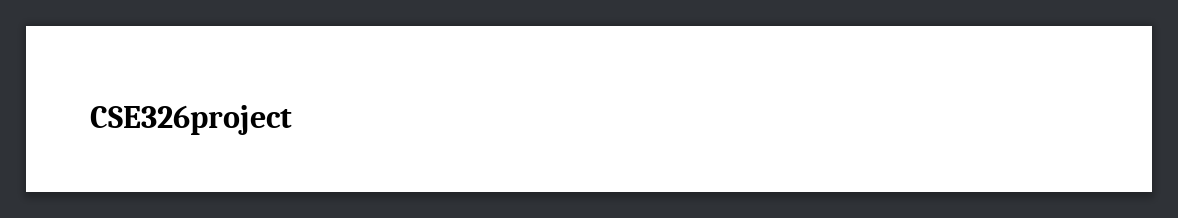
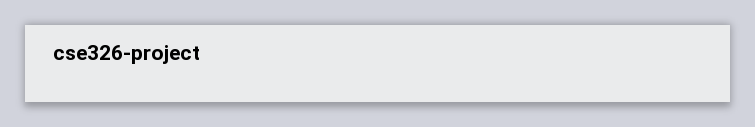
- CSE326project
+ cse326-project

